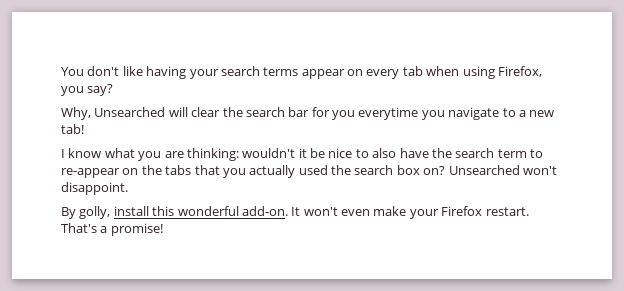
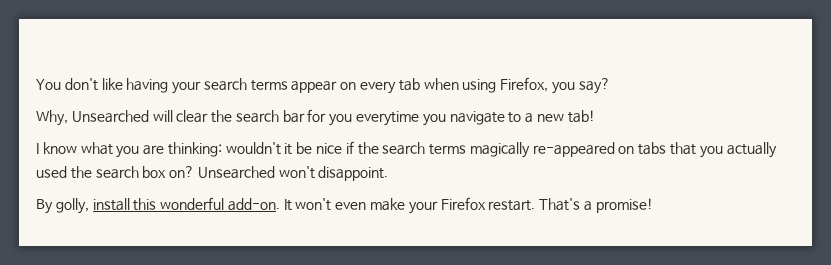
- I know what you are thinking: wouldn't it be nice to also have the search term to re-appear on the tabs that you actually used the search box on?
+ I know what you are thinking: wouldn't it be nice if the search terms magically re-appeared on tabs that you actually used the search box on?

